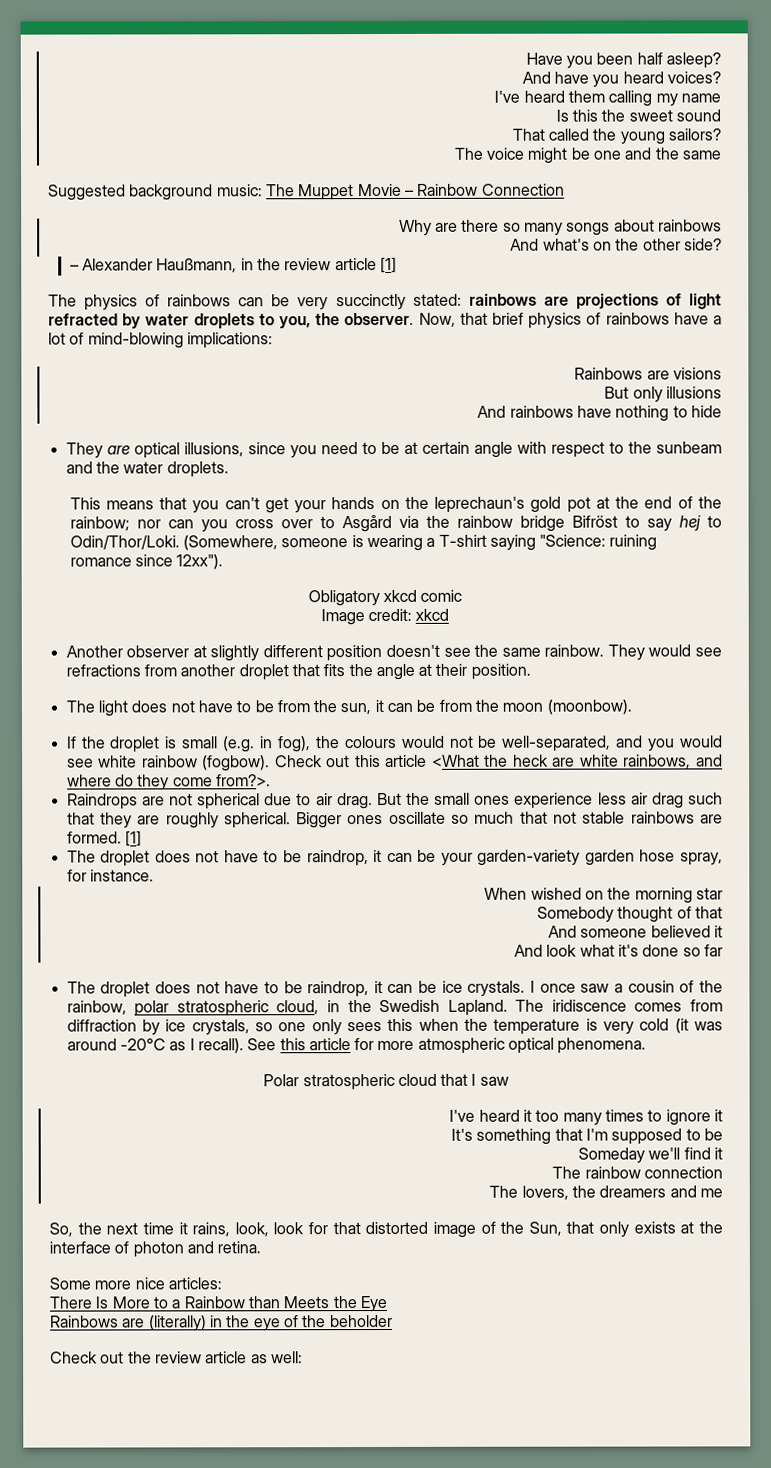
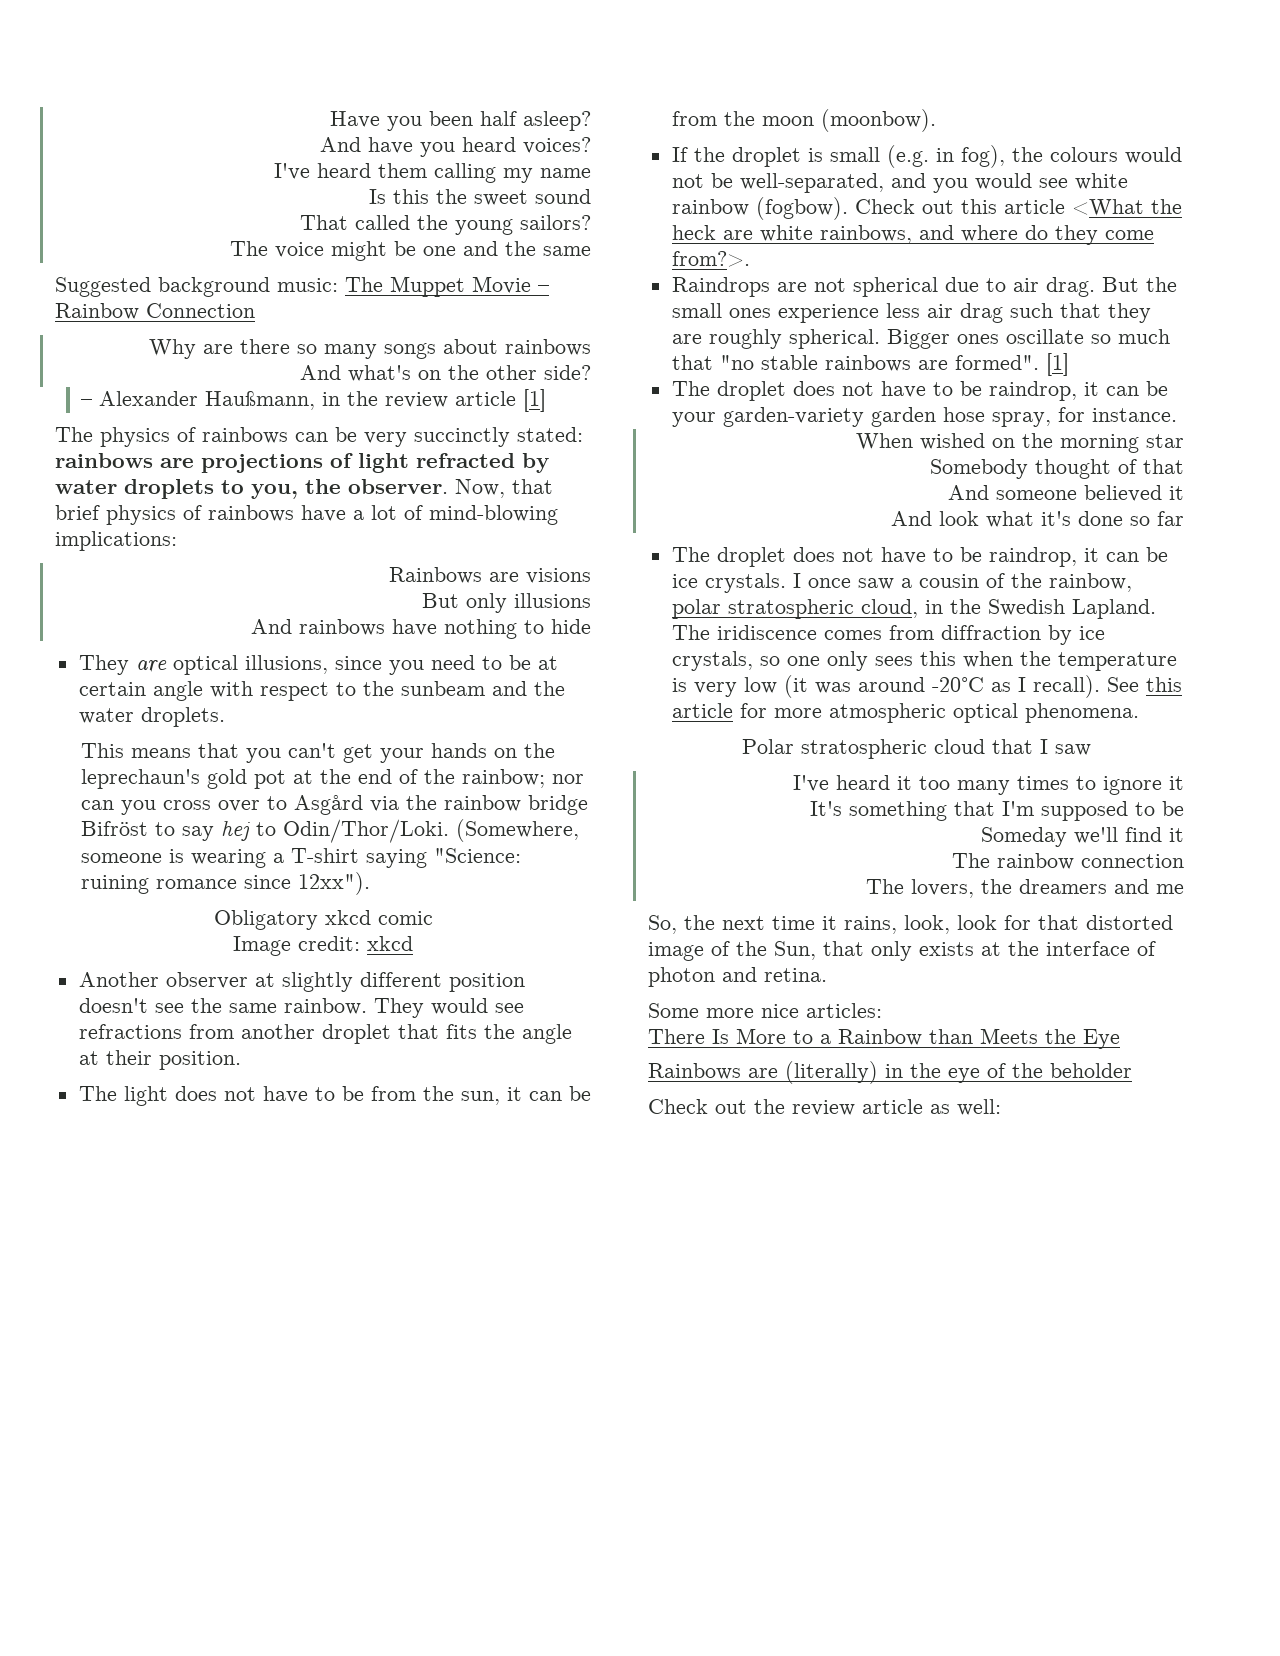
- Bigger ones oscillate so much that not stable rainbows are formed.
+ Bigger ones oscillate so much that "no stable rainbows are formed".
- The iridiscence comes from diffraction by ice crystals, so one only sees this when the temperature is very cold (it was around -20°C as I recall).
+ The iridiscence comes from diffraction by ice crystals, so one only sees this when the temperature is very low (it was around -20°C as I recall).

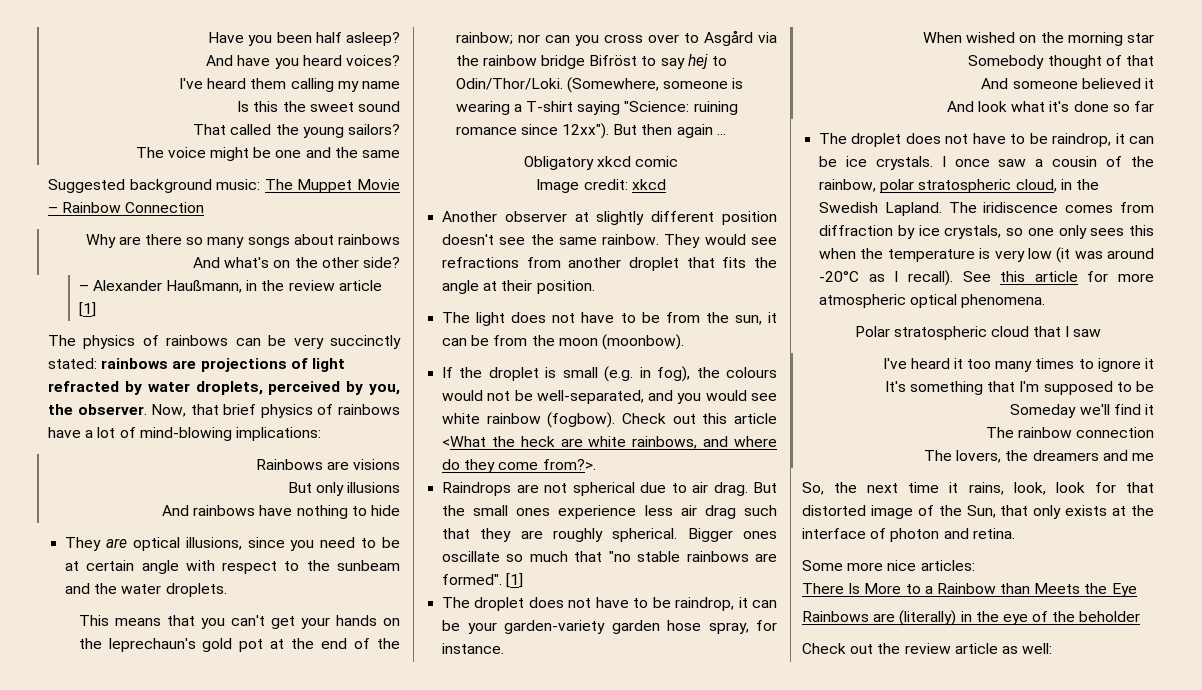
- The physics of rainbows can be very succinctly stated: rainbows are projections of light refracted by water droplets to you, the observer.
+ The physics of rainbows can be very succinctly stated: rainbows are projections of light refracted by water droplets, perceived by you, the observer.
+ But then again ...

